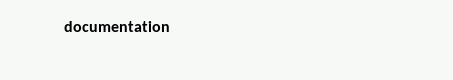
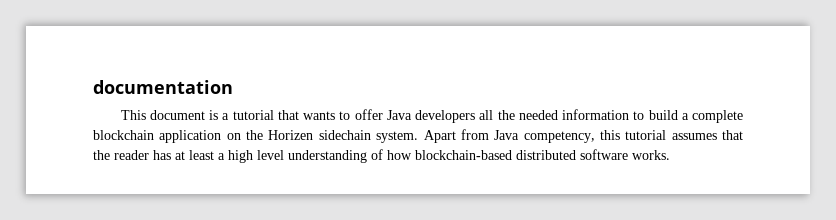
+ This document is a tutorial that wants to offer Java developers all the needed information to build a complete blockchain application on the Horizen sidechain system. Apart from Java competency, this tutorial assumes that the reader has at least a high level understanding of how blockchain-based distributed software works.

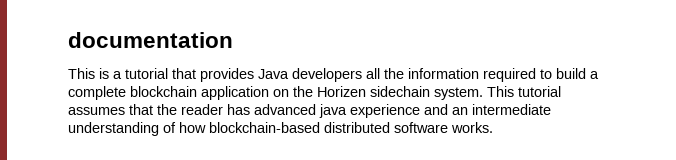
- This document is a tutorial that wants to offer Java developers all the needed information to build a complete blockchain application on the Horizen sidechain system.
+ This is a tutorial that provides Java developers all the information required to build a complete blockchain application on the Horizen sidechain system.
- Apart from Java competency, this tutorial assumes that the reader has at least a high level understanding of how blockchain-based distributed software works.
+ This tutorial assumes that the reader has advanced java experience and an intermediate understanding of how blockchain-based distributed software works.

